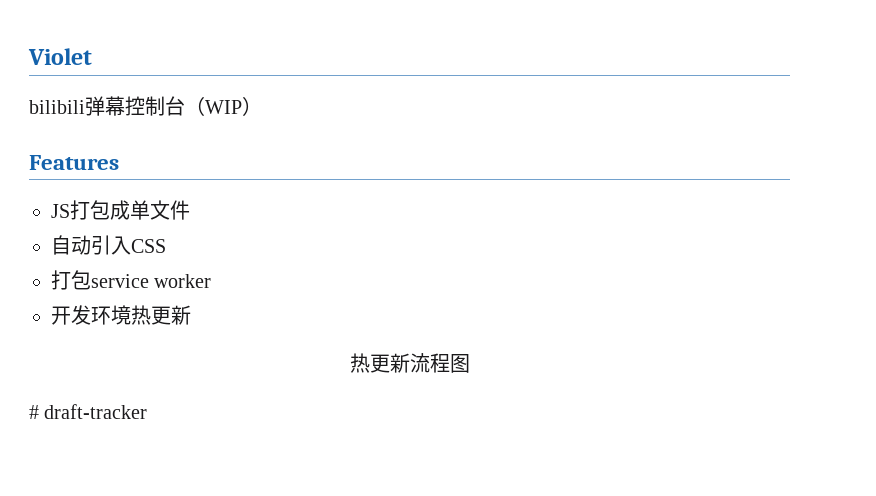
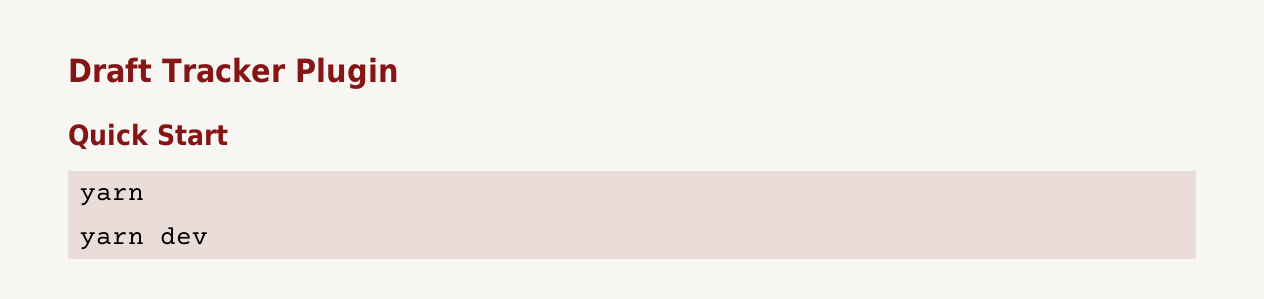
- Violet
- bilibili弹幕控制台（WIP）
- Features
- JS打包成单文件
- 自动引入CSS
- 打包service worker
- 开发环境热更新
- 热更新流程图
- # draft-tracker
+ Draft Tracker Plugin
+ Quick Start
+ yarn
+ yarn dev

